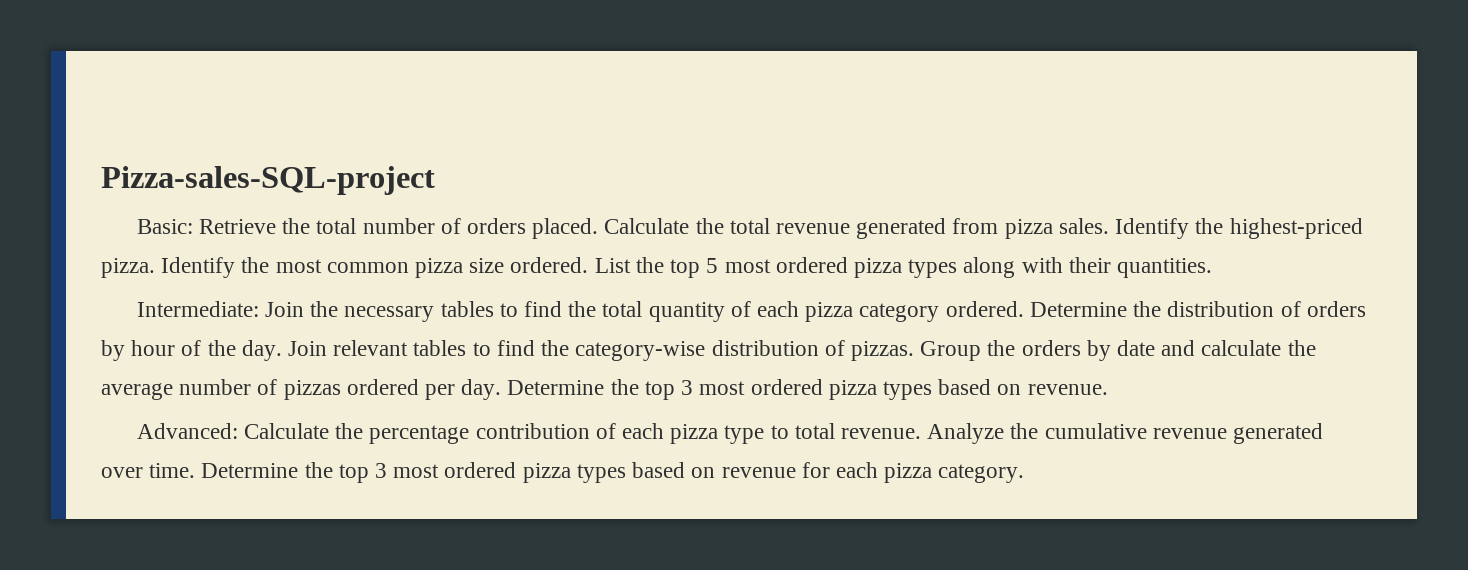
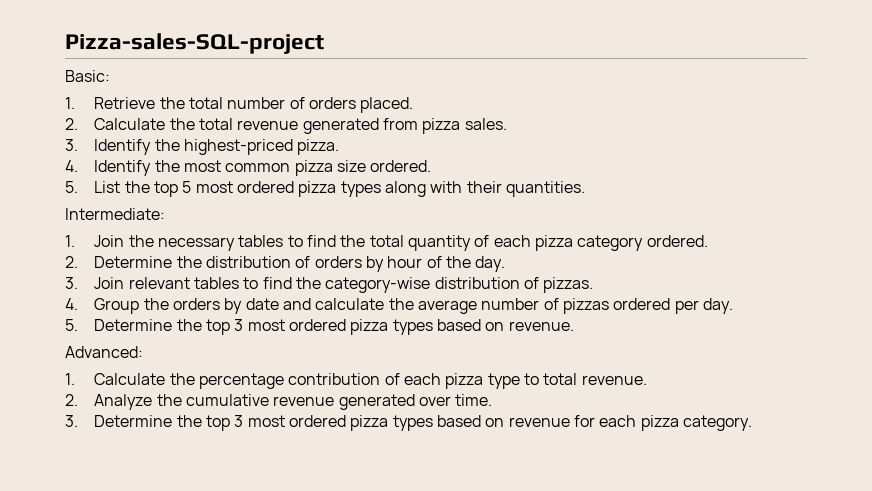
- Basic: Retrieve the total number of orders placed. Calculate the total revenue generated from pizza sales. Identify the highest-priced pizza. Identify the most common pizza size ordered. List the top 5 most ordered pizza types along with their quantities.
+ Basic:
+ 1. Retrieve the total number of orders placed.
+ 2. Calculate the total revenue generated from pizza sales.
+ 3. Identify the highest-priced pizza.
+ 4. Identify the most common pizza size ordered.
+ 5. List the top 5 most ordered pizza types along with their quantities.
- Intermediate: Join the necessary tables to find the total quantity of each pizza category ordered. Determine the distribution of orders by hour of the day. Join relevant tables to find the category-wise distribution of pizzas. Group the orders by date and calculate the average number of pizzas ordered per day. Determine the top 3 most ordered pizza types based on revenue.
+ Intermediate:
+ 1. Join the necessary tables to find the total quantity of each pizza category ordered.
+ 2. Determine the distribution of orders by hour of the day.
+ 3. Join relevant tables to find the category-wise distribution of pizzas.
+ 4. Group the orders by date and calculate the average number of pizzas ordered per day.
+ 5. Determine the top 3 most ordered pizza types based on revenue.
- Advanced: Calculate the percentage contribution of each pizza type to total revenue. Analyze the cumulative revenue generated over time. Determine the top 3 most ordered pizza types based on revenue for each pizza category.
+ Advanced:
+ 1. Calculate the percentage contribution of each pizza type to total revenue.
+ 2. Analyze the cumulative revenue generated over time.
+ 3. Determine the top 3 most ordered pizza types based on revenue for each pizza category.

